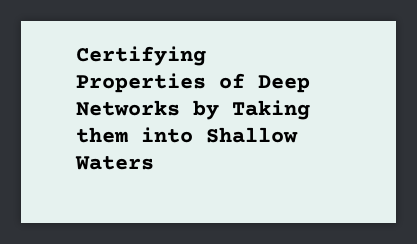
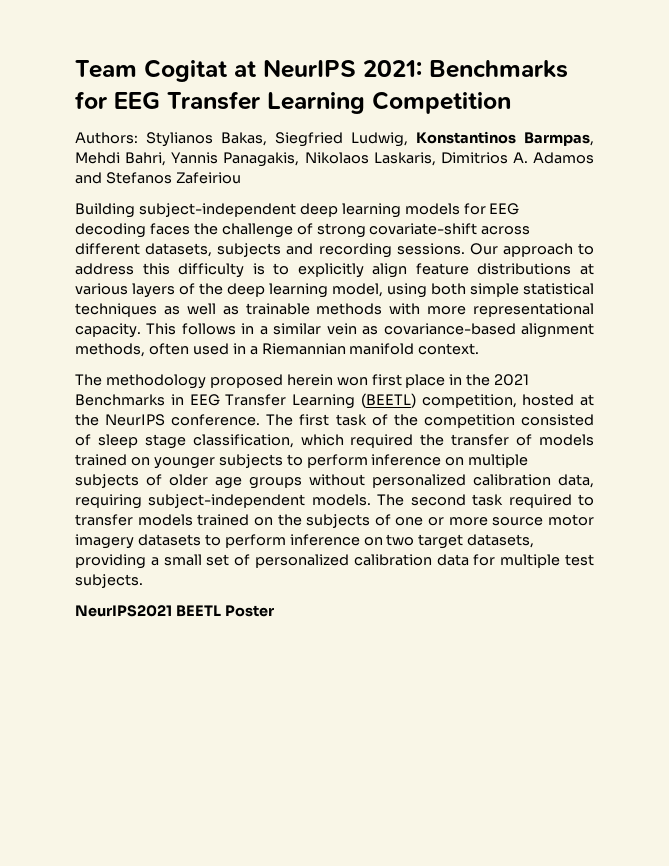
- Certifying Properties of Deep Networks by Taking them into Shallow Waters
+ Team Cogitat at NeurIPS 2021: Benchmarks for EEG Transfer Learning Competition
+ Authors: Stylianos Bakas, Siegfried Ludwig, Konstantinos Barmpas, Mehdi Bahri, Yannis Panagakis, Nikolaos Laskaris, Dimitrios A. Adamos and Stefanos Zafeiriou
+ Building subject-independent deep learning models for EEG decoding faces the challenge of strong covariate-shift across different datasets, subjects and recording sessions. Our approach to address this difficulty is to explicitly align feature distributions at various layers of the deep learning model, using both simple statistical techniques as well as trainable methods with more representational capacity. This follows in a similar vein as covariance-based alignment methods, often used in a Riemannian manifold context.
+ The methodology proposed herein won first place in the 2021 Benchmarks in EEG Transfer Learning (BEETL) competition, hosted at the NeurIPS conference. The first task of the competition consisted of sleep stage classification, which required the transfer of models trained on younger subjects to perform inference on multiple subjects of older age groups without personalized calibration data, requiring subject-independent models. The second task required to transfer models trained on the subjects of one or more source motor imagery datasets to perform inference on two target datasets, providing a small set of personalized calibration data for multiple test subjects.
+ NeurIPS2021 BEETL Poster

